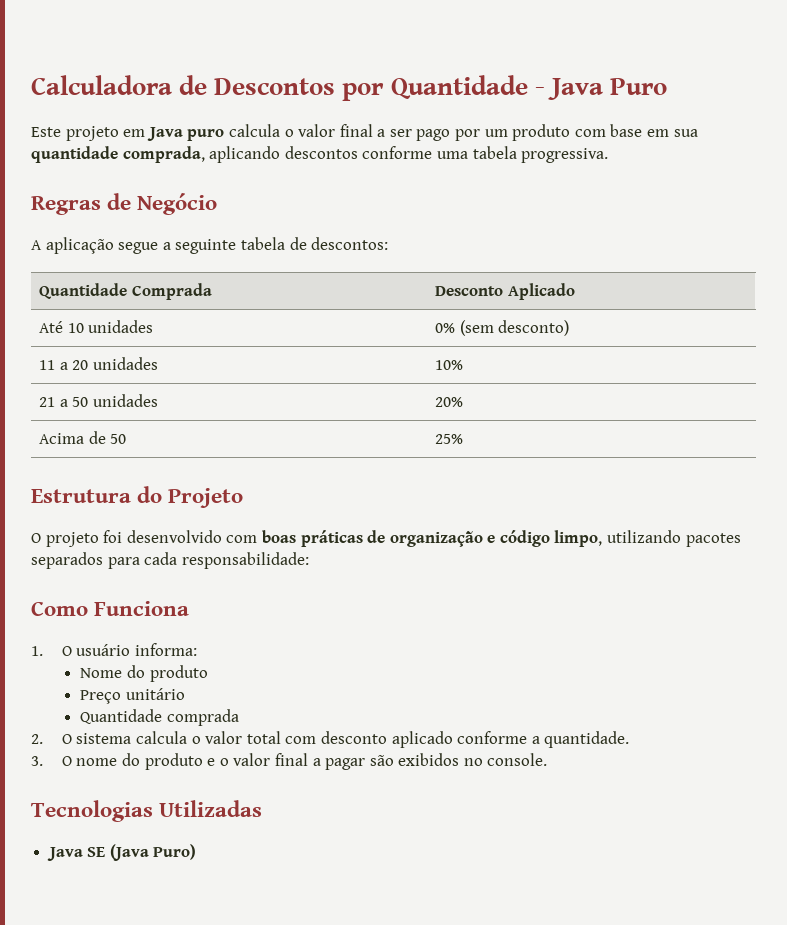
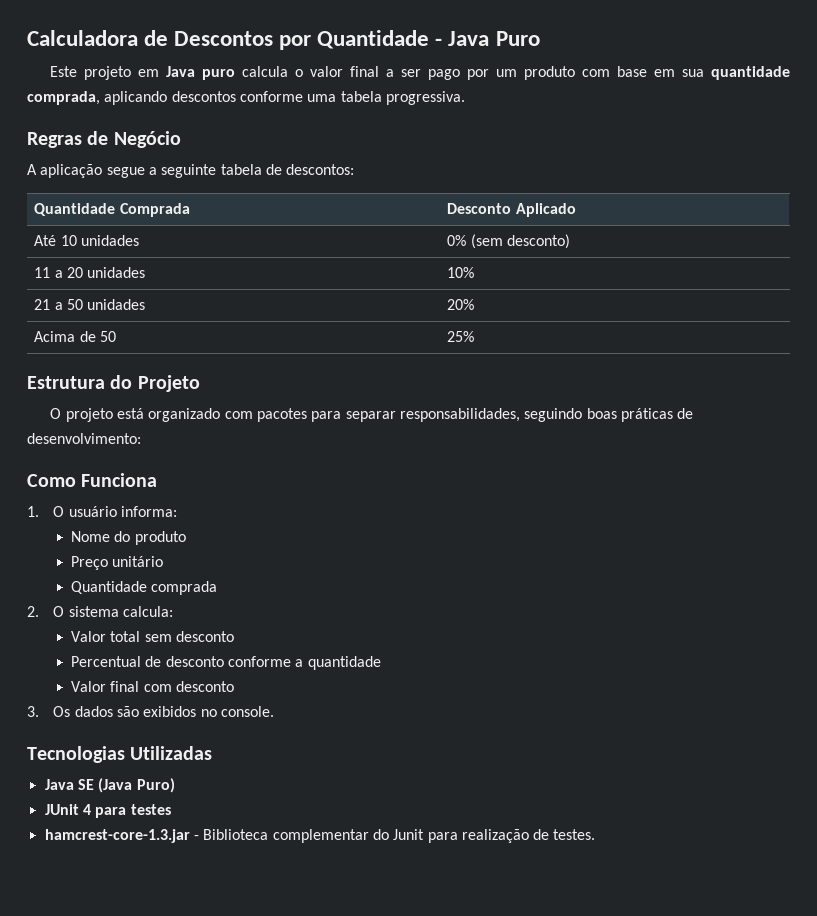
- O projeto foi desenvolvido com boas práticas de organização e código limpo, utilizando pacotes separados para cada responsabilidade:
+ O projeto está organizado com pacotes para separar responsabilidades, seguindo boas práticas de desenvolvimento:
- 2. O sistema calcula o valor total com desconto aplicado conforme a quantidade.
- 3. O nome do produto e o valor final a pagar são exibidos no console.
+ 2. O sistema calcula:
+ Valor total sem desconto
+ Percentual de desconto conforme a quantidade
+ Valor final com desconto
+ 3. Os dados são exibidos no console.
+ JUnit 4 para testes
+ hamcrest-core-1.3.jar - Biblioteca complementar do Junit para realização de testes.

